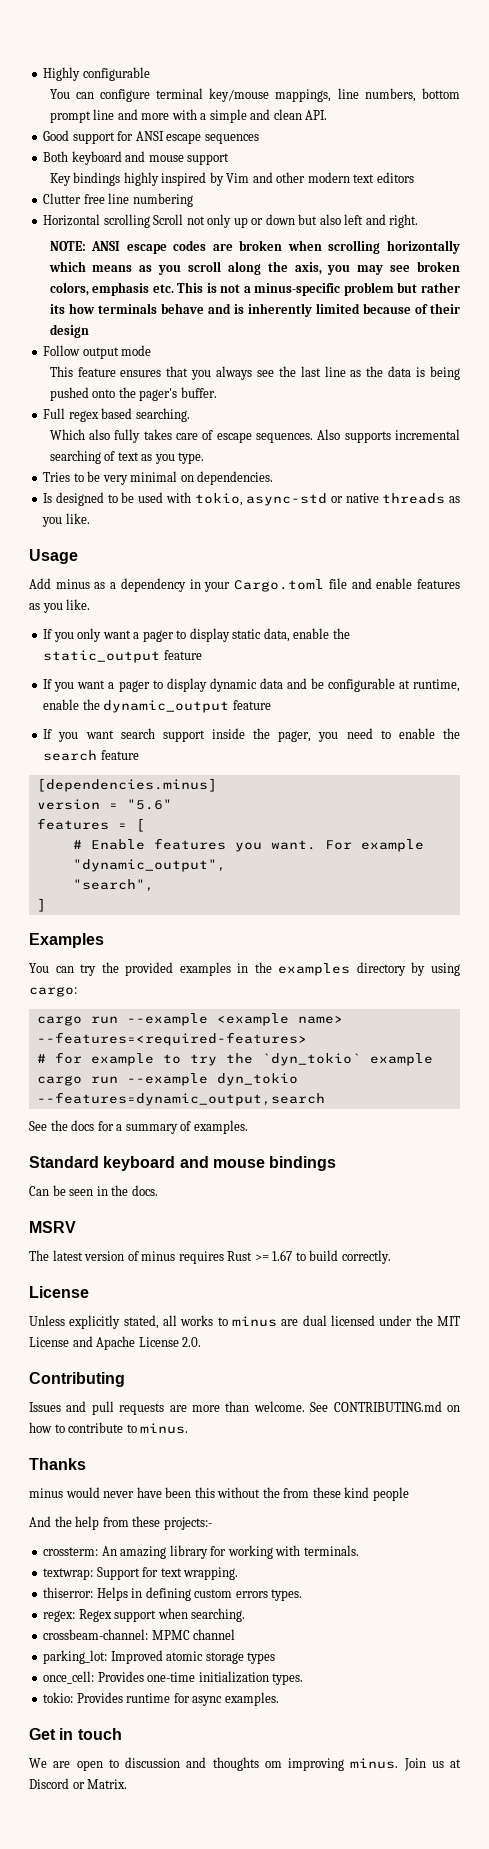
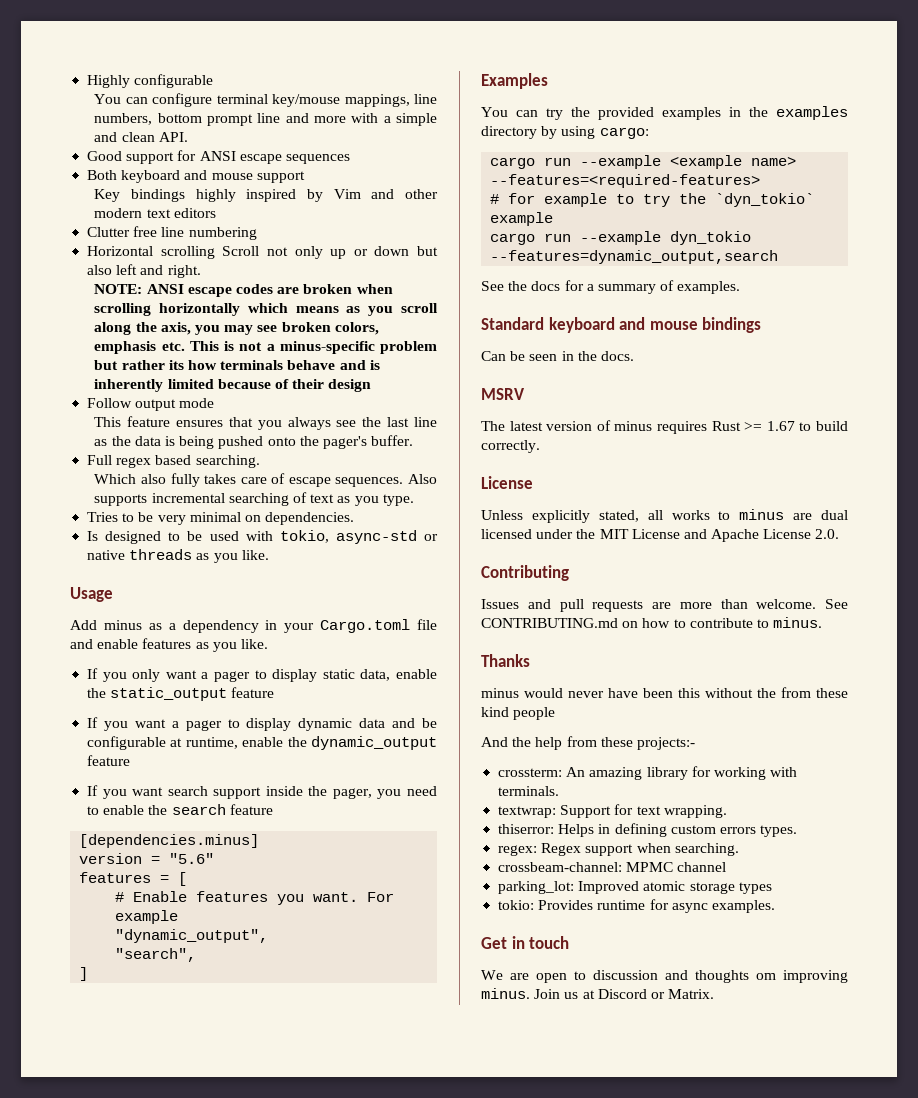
- once_cell: Provides one-time initialization types.

